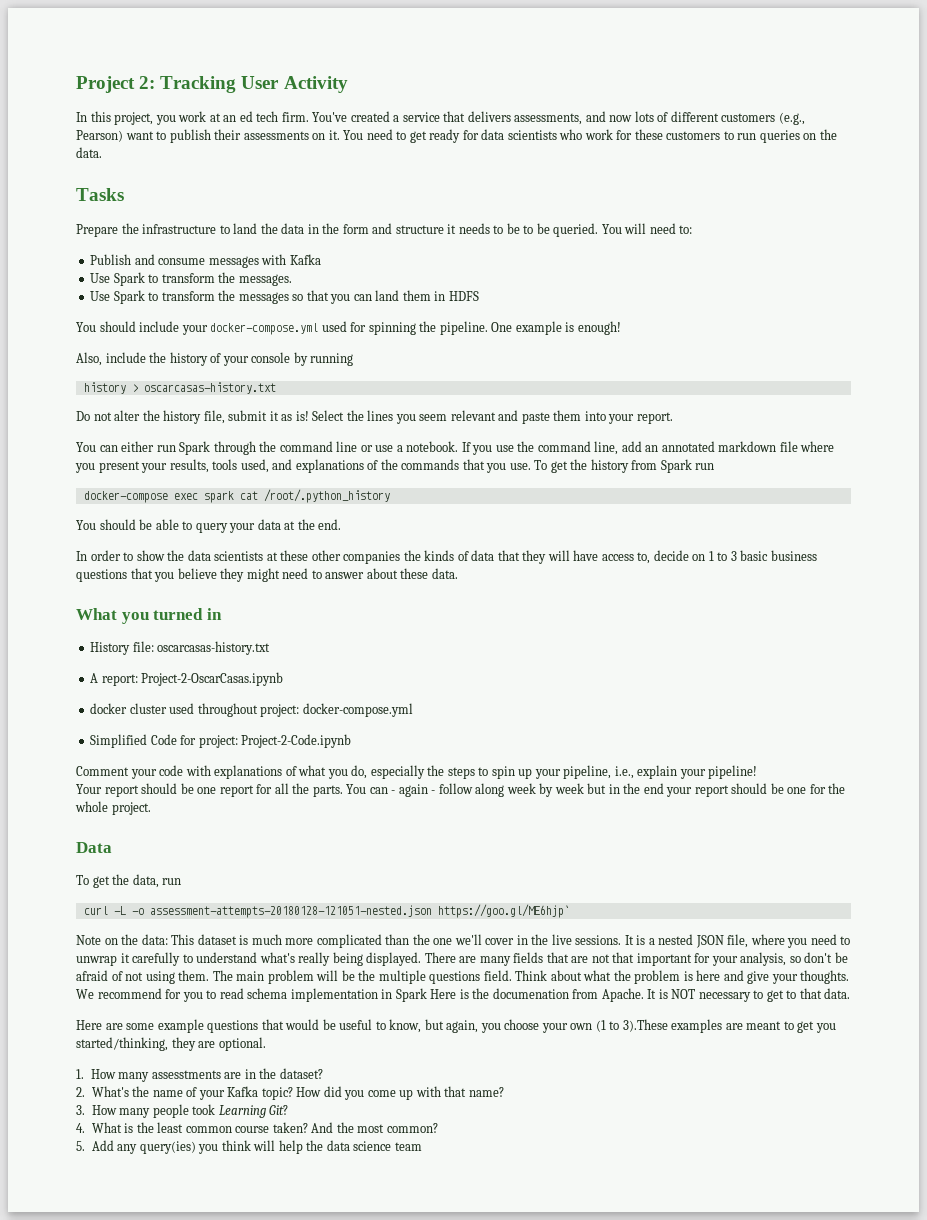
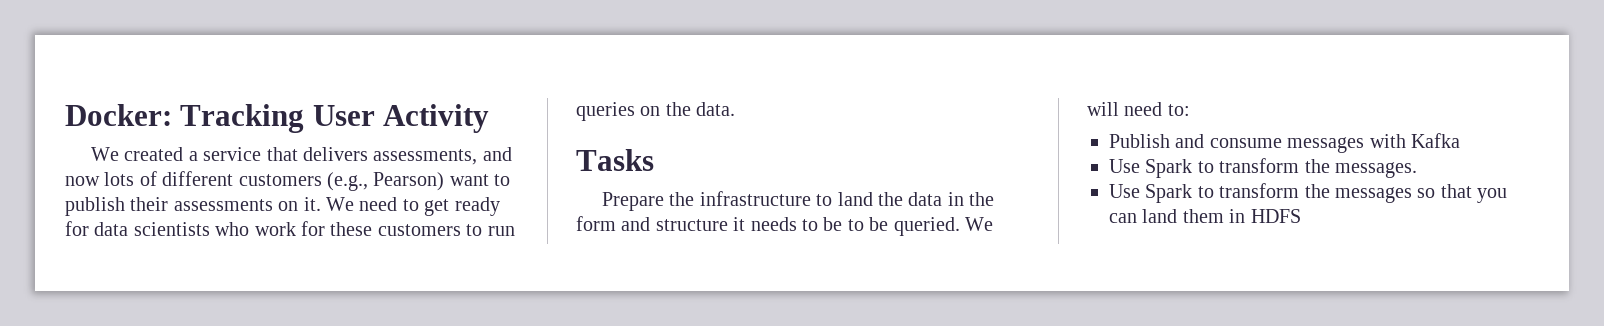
- Project 2: Tracking User Activity
+ Docker: Tracking User Activity
- In this project, you work at an ed tech firm. You've created a service that delivers assessments, and now lots of different customers (e.g., Pearson) want to publish their assessments on it.
+ We created a service that delivers assessments, and now lots of different customers (e.g., Pearson) want to publish their assessments on it.
- You need to get ready for data scientists who work for these customers to run queries on the data.
+ We need to get ready for data scientists who work for these customers to run queries on the data.
- You will need to:
+ We will need to:
- You should include your docker-compose.yml used for spinning the pipeline. One example is enough!
- Also, include the history of your console by running
- history > oscarcasas-history.txt
- Do not alter the history file, submit it as is! Select the lines you seem relevant and paste them into your report.
- You can either run Spark through the command line or use a notebook. If you use the command line, add an annotated markdown file where you present your results, tools used, and explanations of the commands that you use. To get the history from Spark run
- docker-compose exec spark cat /root/.python_history
- You should be able to query your data at the end.
- In order to show the data scientists at these other companies the kinds of data that they will have access to, decide on 1 to 3 basic business questions that you believe they might need to answer about these data.
- What you turned in
- History file: oscarcasas-history.txt
- A report: Project-2-OscarCasas.ipynb
- docker cluster used throughout project: docker-compose.yml
- Simplified Code for project: Project-2-Code.ipynb
- Comment your code with explanations of what you do, especially the steps to spin up your pipeline, i.e., explain your pipeline!
- Your report should be one report for all the parts. You can - again - follow along week by week but in the end your report should be one for the whole project.
- Data
- To get the data, run
- curl -L -o assessment-attempts-20180128-121051-nested.json https://goo.gl/ME6hjp`
- Note on the data: This dataset is much more complicated than the one we'll cover in the live sessions. It is a nested JSON file, where you need to unwrap it carefully to understand what's really being displayed. There are many fields that are not that important for your analysis, so don't be afraid of not using them. The main problem will be the multiple questions field. Think about what the problem is here and give your thoughts. We recommend for you to read schema implementation in Spark Here is the documenation from Apache. It is NOT necessary to get to that data.
- Here are some example questions that would be useful to know, but again, you choose your own (1 to 3).These examples are meant to get you started/thinking, they are optional.
- 1. How many assesstments are in the dataset?
- 2. What's the name of your Kafka topic? How did you come up with that name?
- 3. How many people took Learning Git?
- 4. What is the least common course taken? And the most common?
- 5. Add any query(ies) you think will help the data science team

